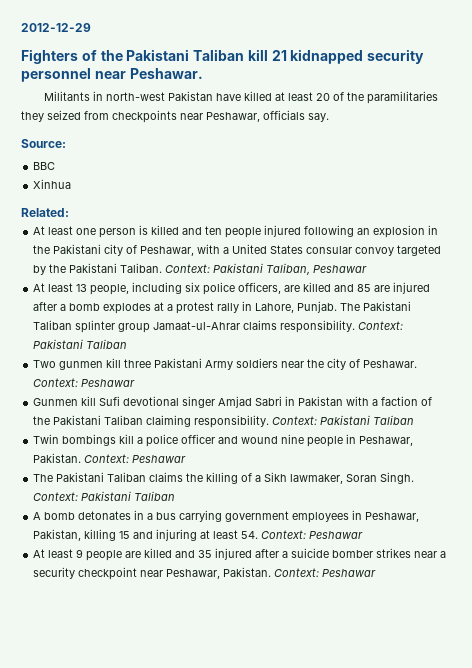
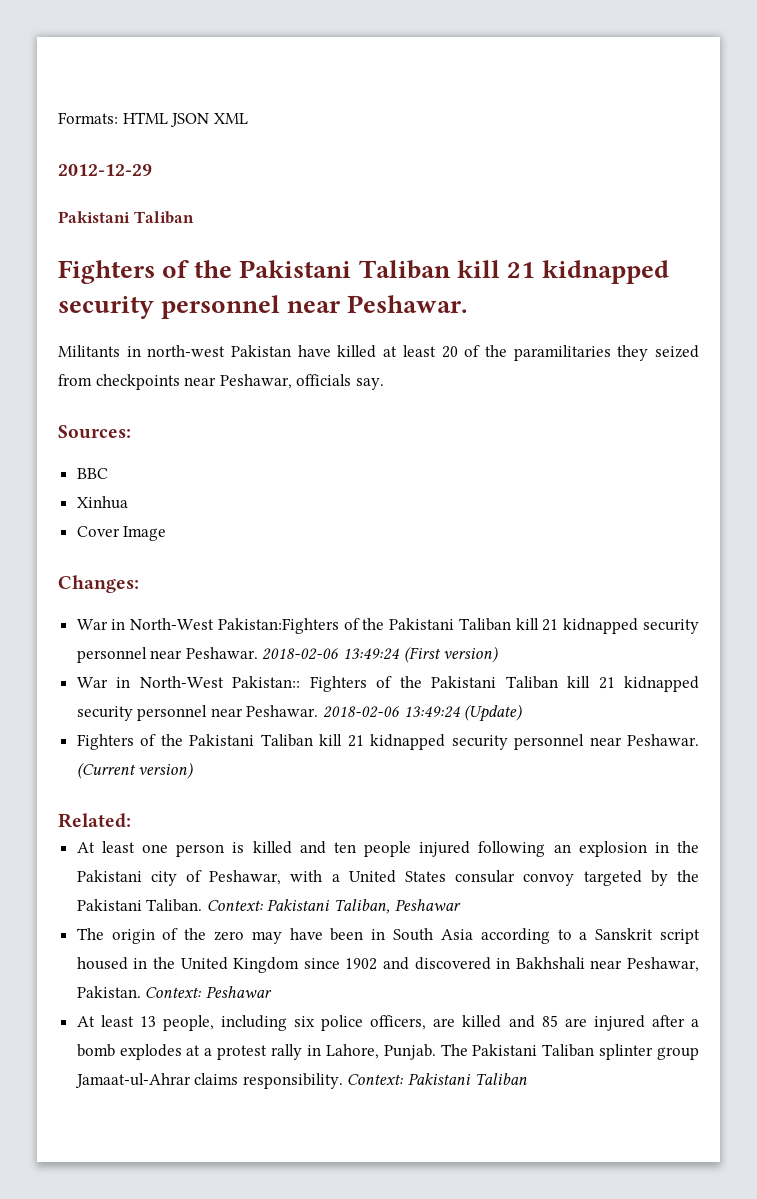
+ Formats: HTML JSON XML
  2012-12-29
+ Pakistani Taliban
- Source:
+ Sources:
+ Cover Image
+ Changes:
+ War in North-West Pakistan:Fighters of the Pakistani Taliban kill 21 kidnapped security personnel near Peshawar. 2018-02-06 13:49:24 (First version)
+ War in North-West Pakistan:: Fighters of the Pakistani Taliban kill 21 kidnapped security personnel near Peshawar. 2018-02-06 13:49:24 (Update)
+ Fighters of the Pakistani Taliban kill 21 kidnapped security personnel near Peshawar. (Current version)
+ The origin of the zero may have been in South Asia according to a Sanskrit script housed in the United Kingdom since 1902 and discovered in Bakhshali near Peshawar, Pakistan. Context: Peshawar
- Two gunmen kill three Pakistani Army soldiers near the city of Peshawar. Context: Peshawar
- Gunmen kill Sufi devotional singer Amjad Sabri in Pakistan with a faction of the Pakistani Taliban claiming responsibility. Context: Pakistani Taliban
- Twin bombings kill a police officer and wound nine people in Peshawar, Pakistan. Context: Peshawar
- The Pakistani Taliban claims the killing of a Sikh lawmaker, Soran Singh. Context: Pakistani Taliban
- A bomb detonates in a bus carrying government employees in Peshawar, Pakistan, killing 15 and injuring at least 54. Context: Peshawar
- At least 9 people are killed and 35 injured after a suicide bomber strikes near a security checkpoint near Peshawar, Pakistan. Context: Peshawar

